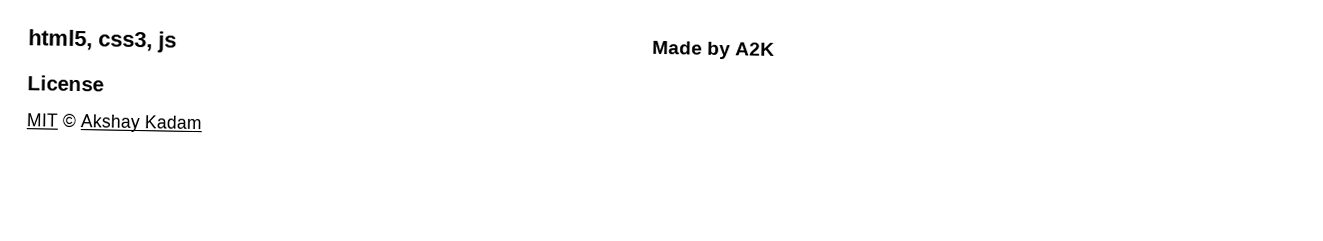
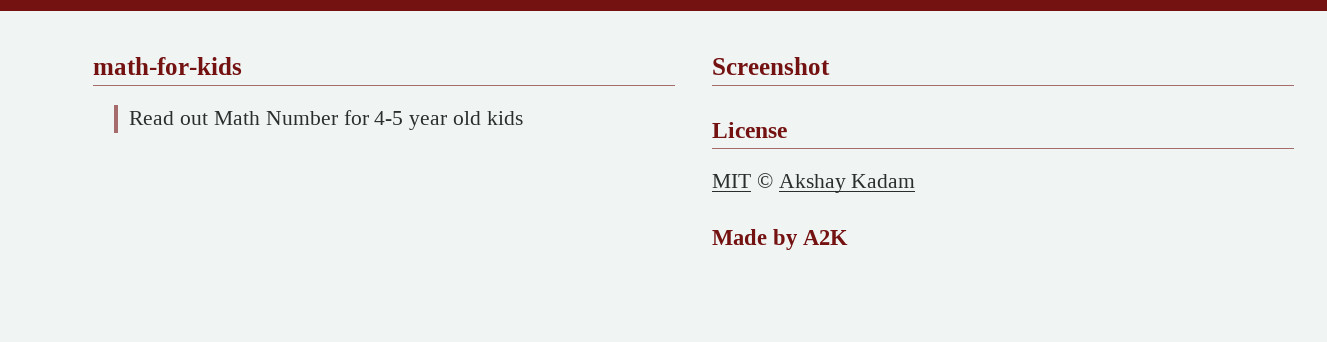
- html5, css3, js
+ math-for-kids
+ Read out Math Number for 4-5 year old kids
+ Screenshot

